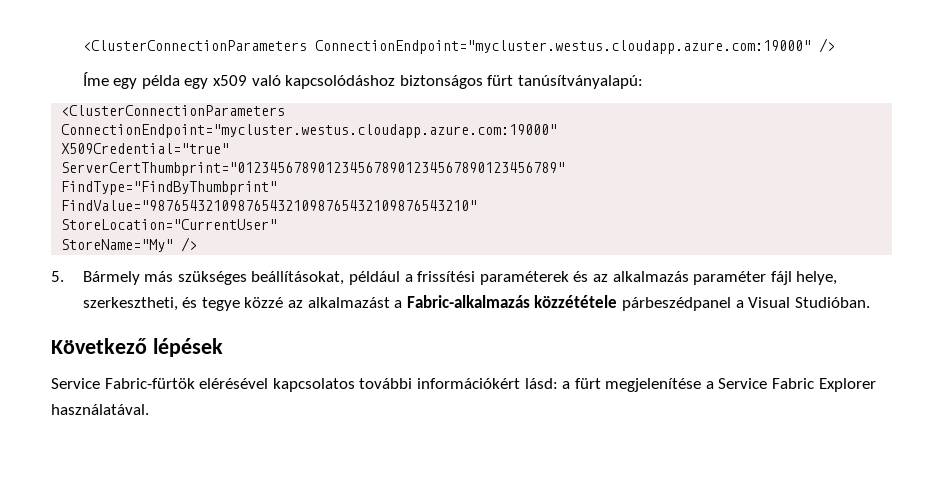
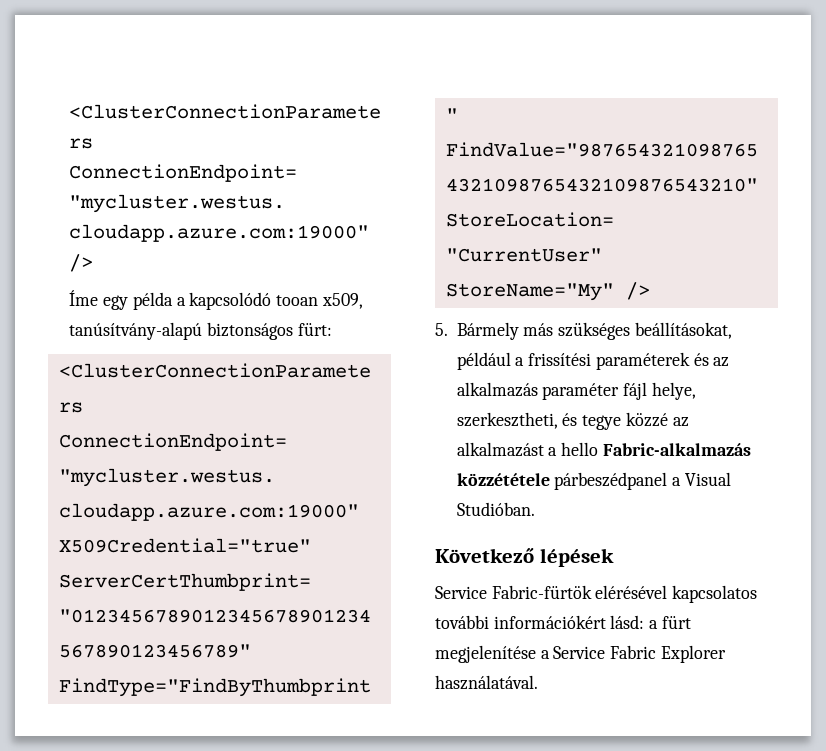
- Íme egy példa egy x509 való kapcsolódáshoz biztonságos fürt tanúsítványalapú:
+ Íme egy példa a kapcsolódó tooan x509, tanúsítvány-alapú biztonságos fürt:
- 5. Bármely más szükséges beállításokat, például a frissítési paraméterek és az alkalmazás paraméter fájl helye, szerkesztheti, és tegye közzé az alkalmazást a Fabric-alkalmazás közzététele párbeszédpanel a Visual Studióban.
+ 5. Bármely más szükséges beállításokat, például a frissítési paraméterek és az alkalmazás paraméter fájl helye, szerkesztheti, és tegye közzé az alkalmazást a hello Fabric-alkalmazás közzététele párbeszédpanel a Visual Studióban.

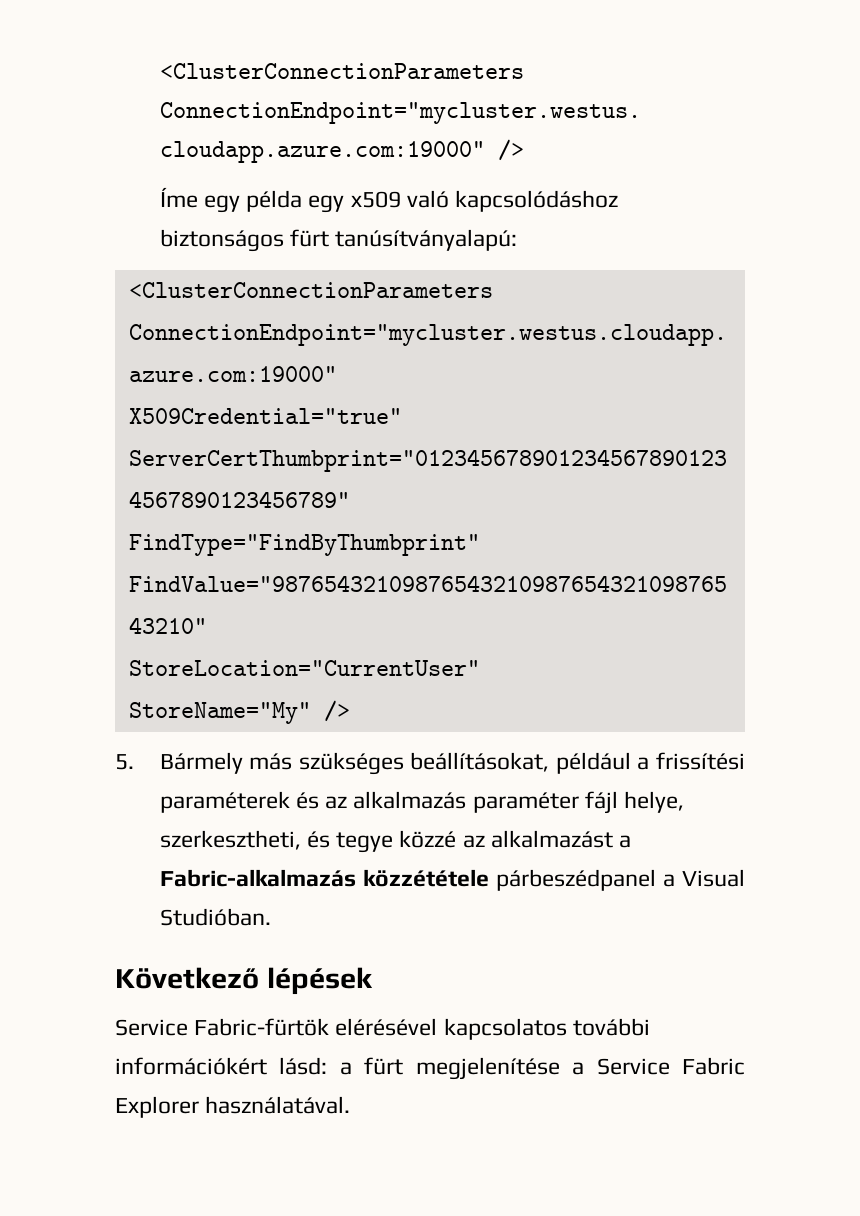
- Íme egy példa a kapcsolódó tooan x509, tanúsítvány-alapú biztonságos fürt:
+ Íme egy példa egy x509 való kapcsolódáshoz biztonságos fürt tanúsítványalapú:
- 5. Bármely más szükséges beállításokat, például a frissítési paraméterek és az alkalmazás paraméter fájl helye, szerkesztheti, és tegye közzé az alkalmazást a hello Fabric-alkalmazás közzététele párbeszédpanel a Visual Studióban.
+ 5. Bármely más szükséges beállításokat, például a frissítési paraméterek és az alkalmazás paraméter fájl helye, szerkesztheti, és tegye közzé az alkalmazást a Fabric-alkalmazás közzététele párbeszédpanel a Visual Studióban.

